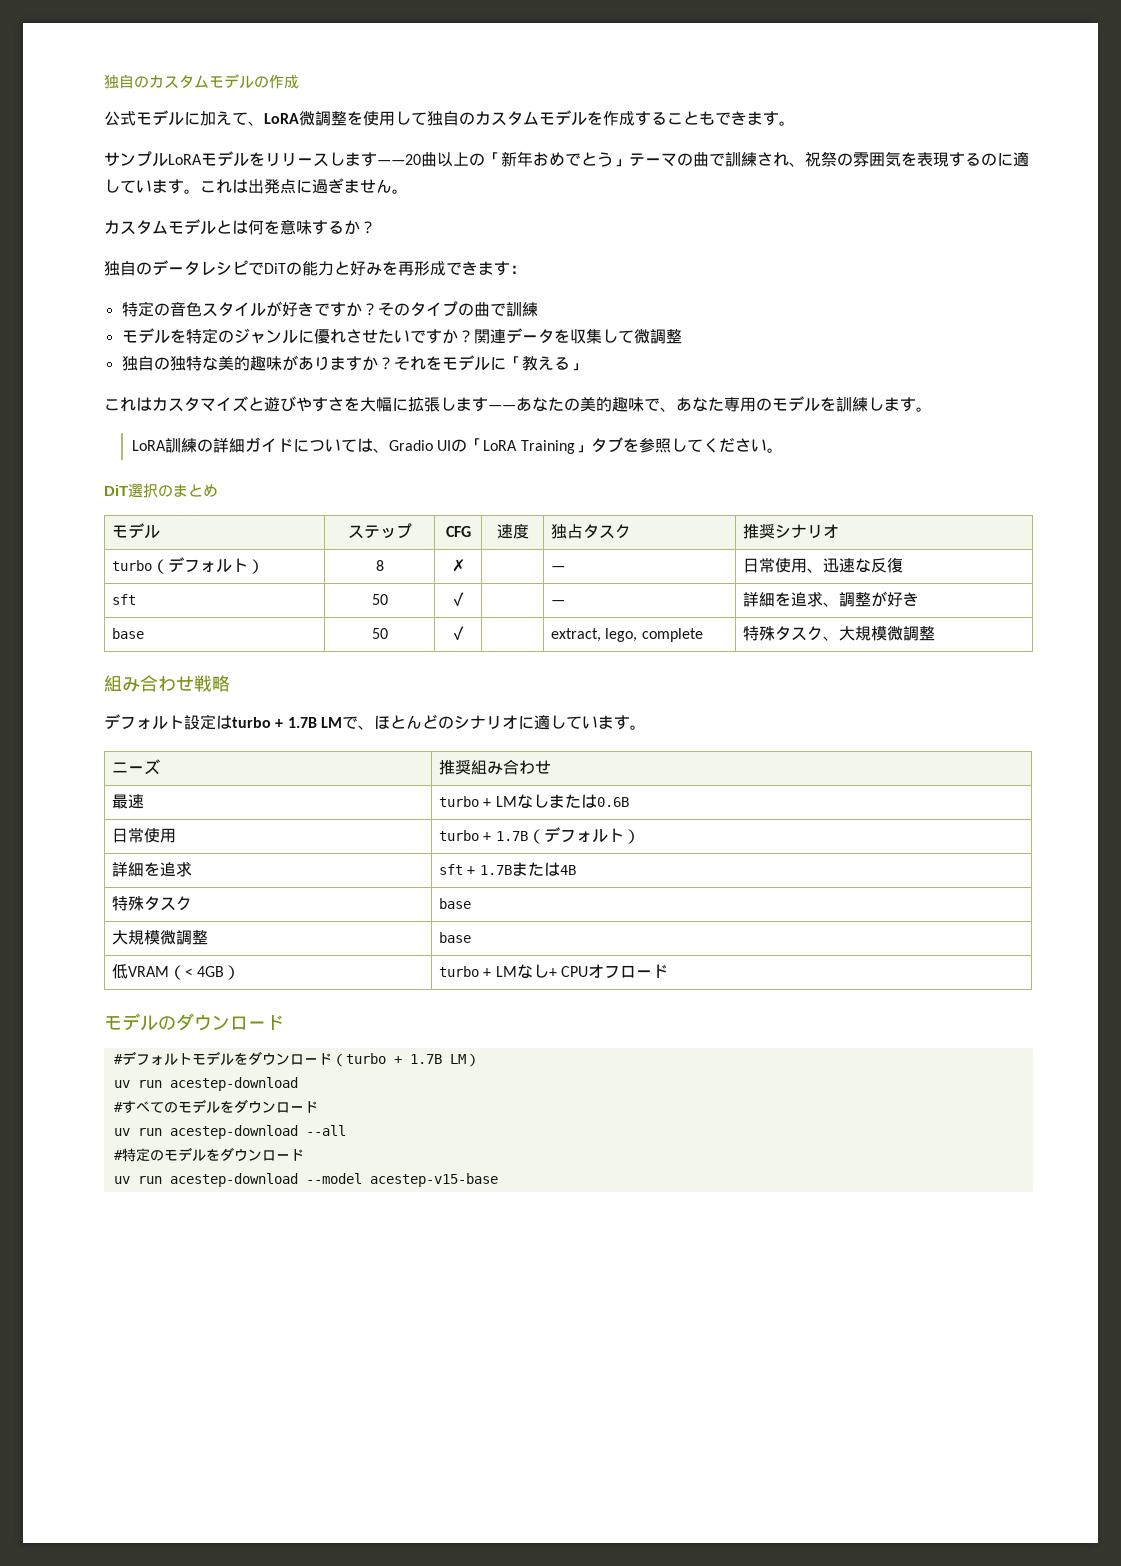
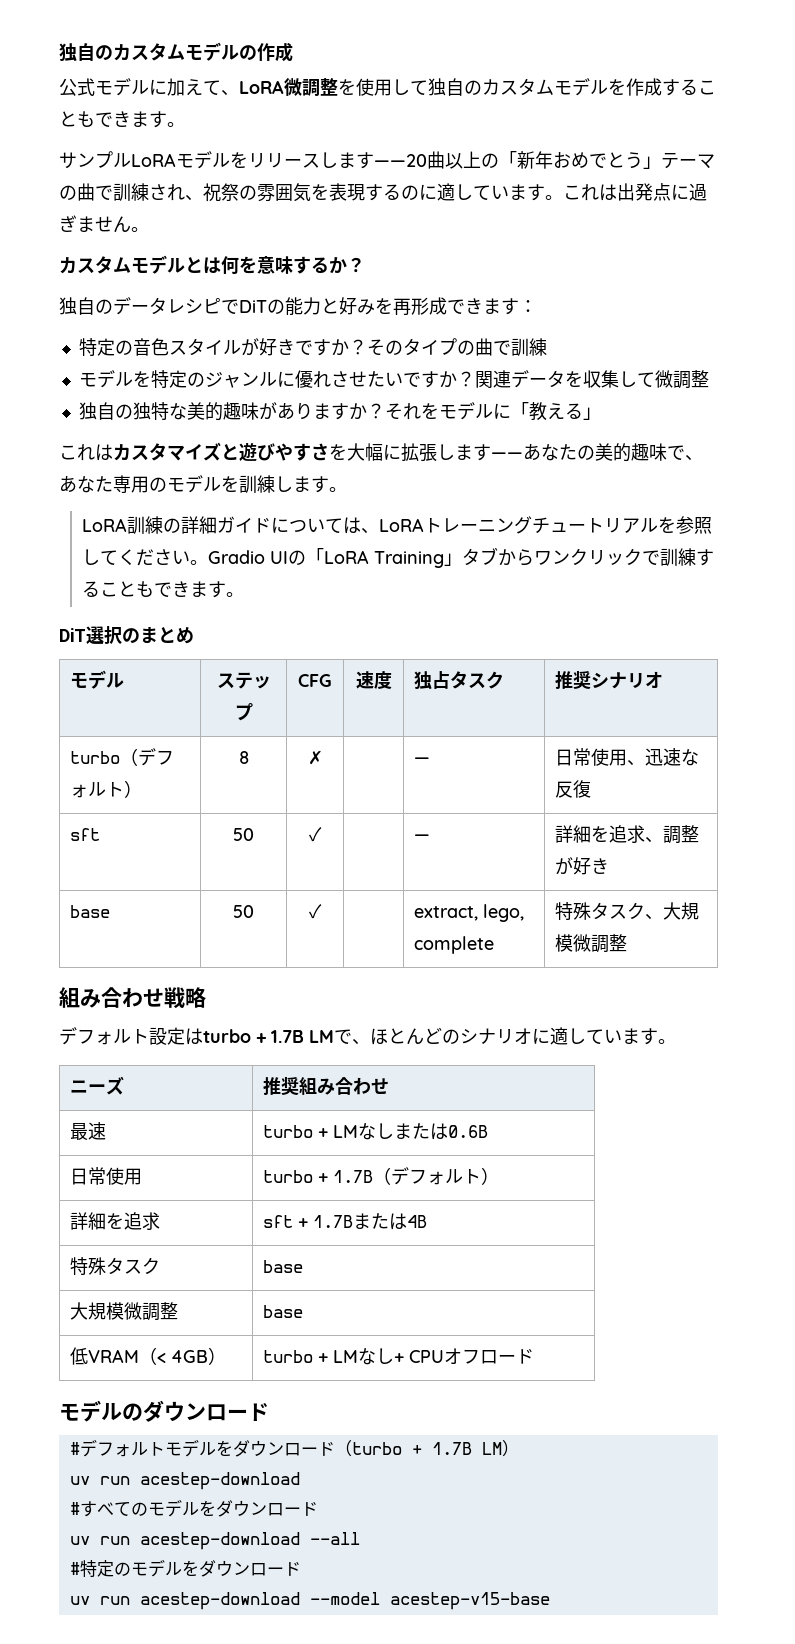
- LoRA訓練の詳細ガイドについては、Gradio UIの「LoRA Training」タブを参照してください。
+ LoRA訓練の詳細ガイドについては、LoRAトレーニングチュートリアルを参照してください。Gradio UIの「LoRA Training」タブからワンクリックで訓練することもできます。

